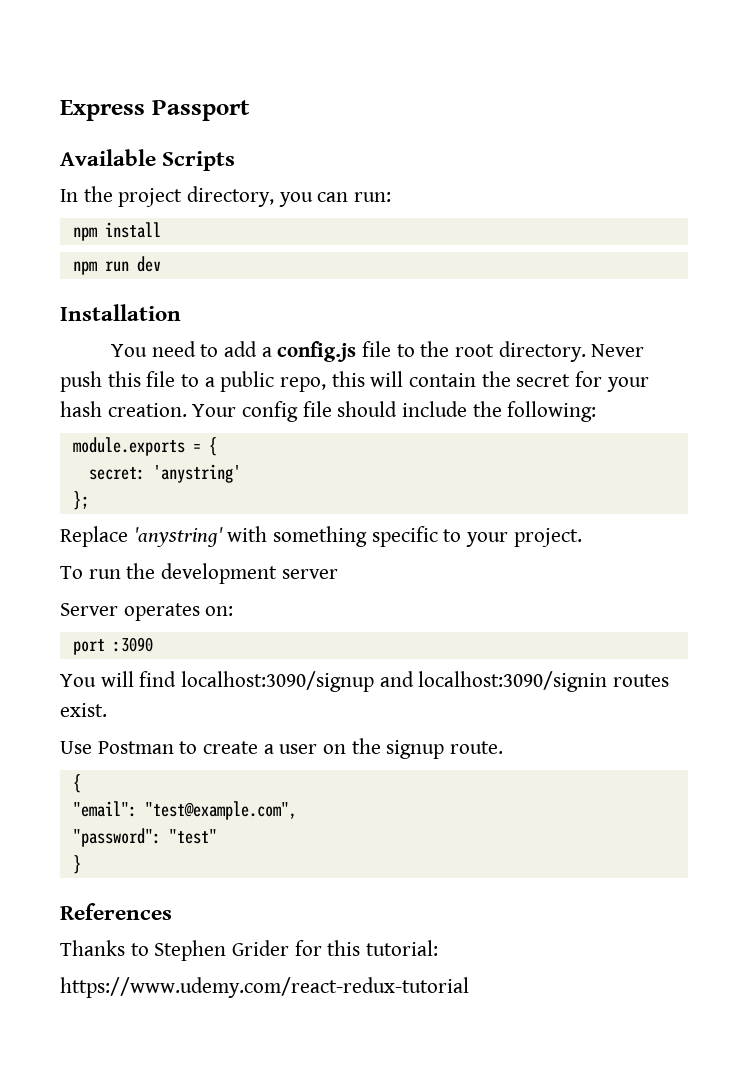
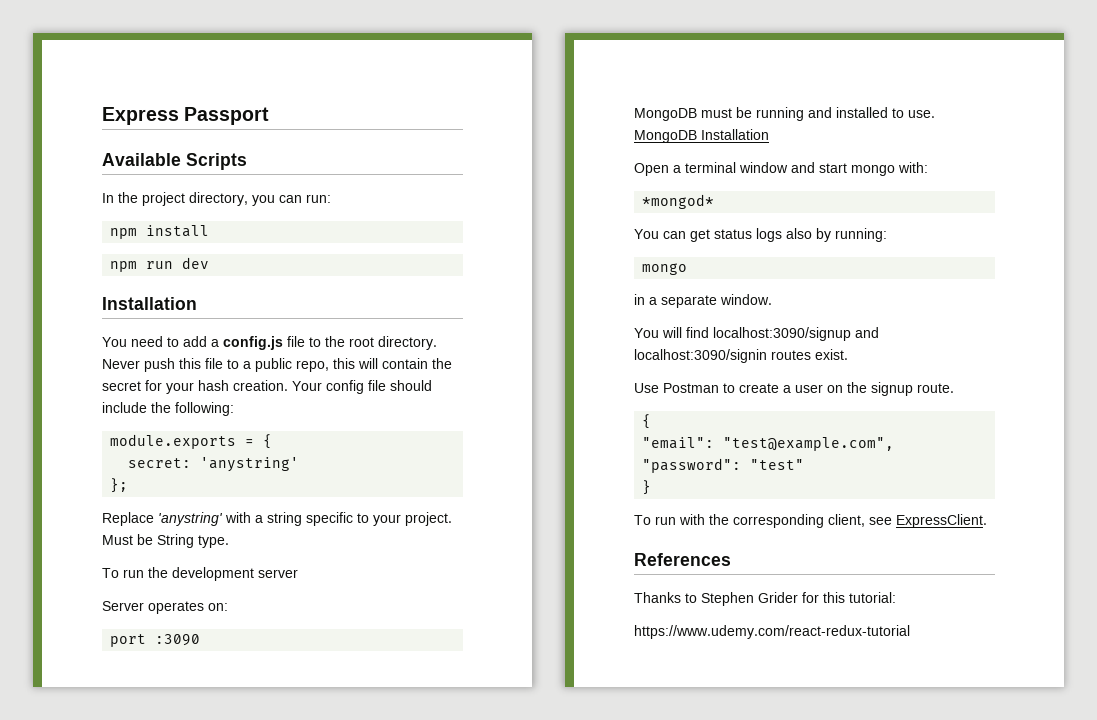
- Replace 'anystring' with something specific to your project.
+ Replace 'anystring' with a string specific to your project. Must be String type.
+ MongoDB must be running and installed to use. MongoDB Installation
+ Open a terminal window and start mongo with:
+ *mongod*
+ You can get status logs also by running:
+ mongo
+ in a separate window.
+ To run with the corresponding client, see ExpressClient.

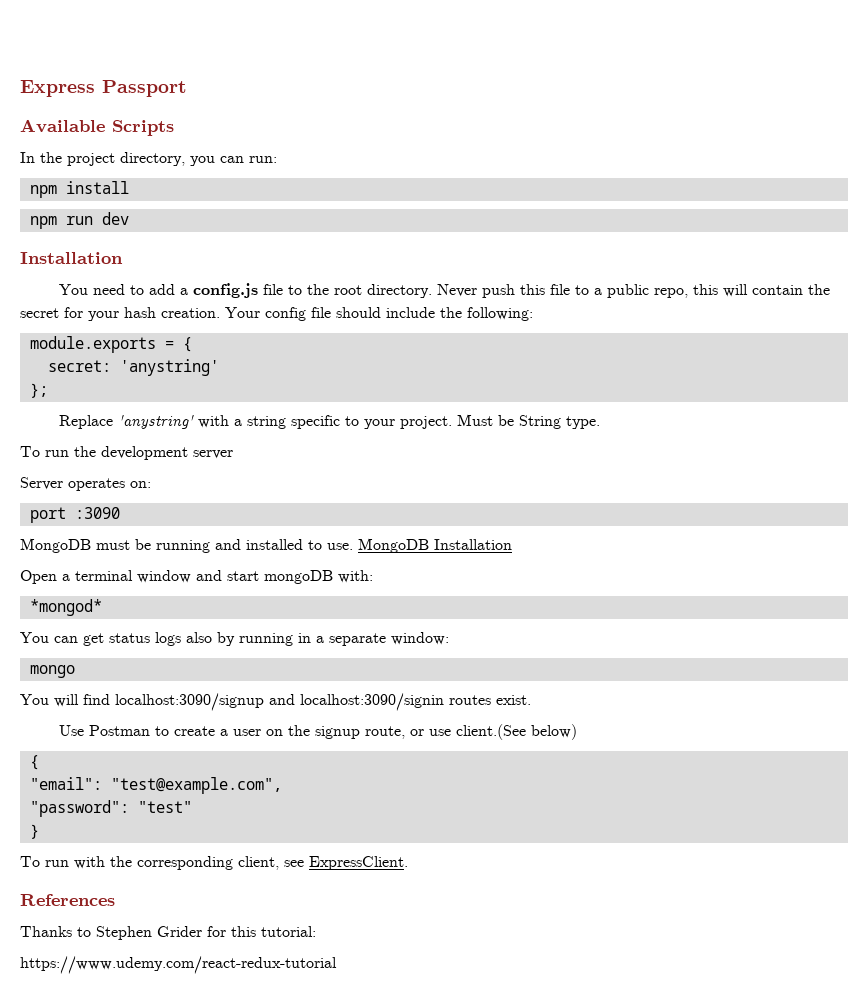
- Open a terminal window and start mongo with:
+ Open a terminal window and start mongoDB with:
- You can get status logs also by running:
+ You can get status logs also by running in a separate window:
  mongo
- in a separate window.
- Use Postman to create a user on the signup route.
+ Use Postman to create a user on the signup route, or use client.(See below)

